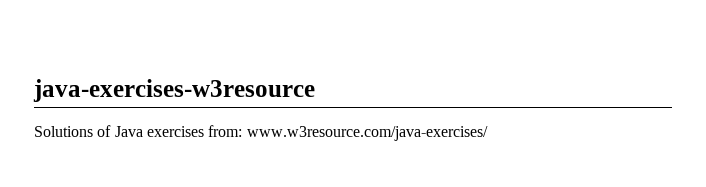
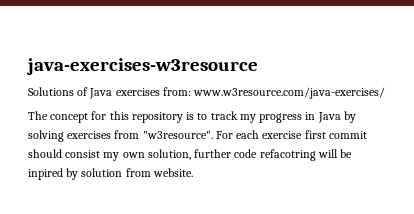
+ The concept for this repository is to track my progress in Java by solving exercises from "w3resource". For each exercise first commit should consist my own solution, further code refacotring will be inpired by solution from website.

